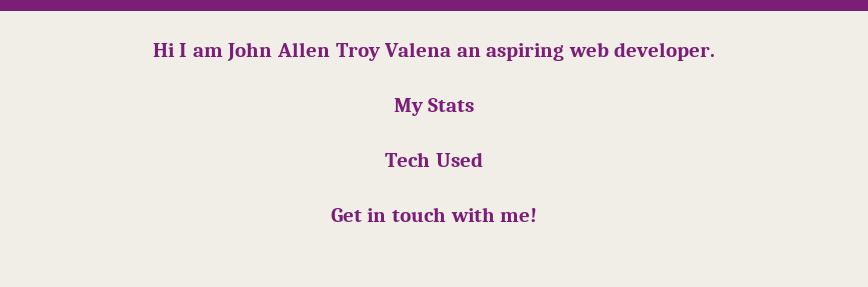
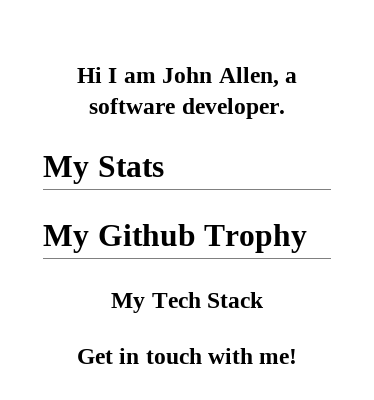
- Hi I am John Allen Troy Valena an aspiring web developer.
+ Hi I am John Allen, a software developer.
  My Stats
- Tech Used
+ My Github Trophy
+ My Tech Stack

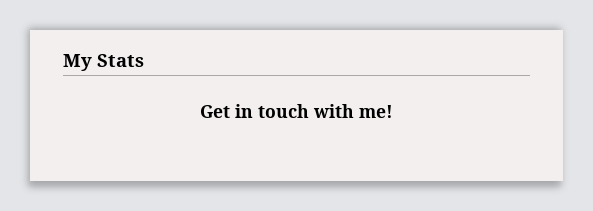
- Hi I am John Allen, a software developer.
  My Stats
- My Github Trophy
- My Tech Stack

